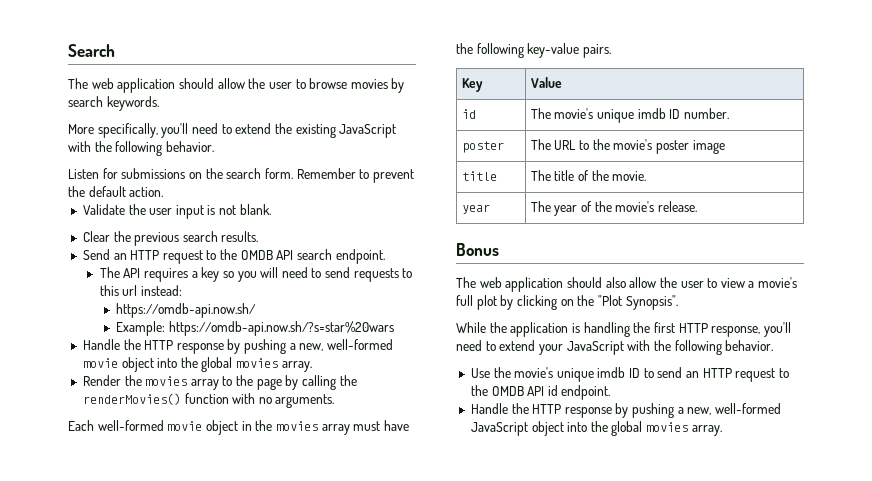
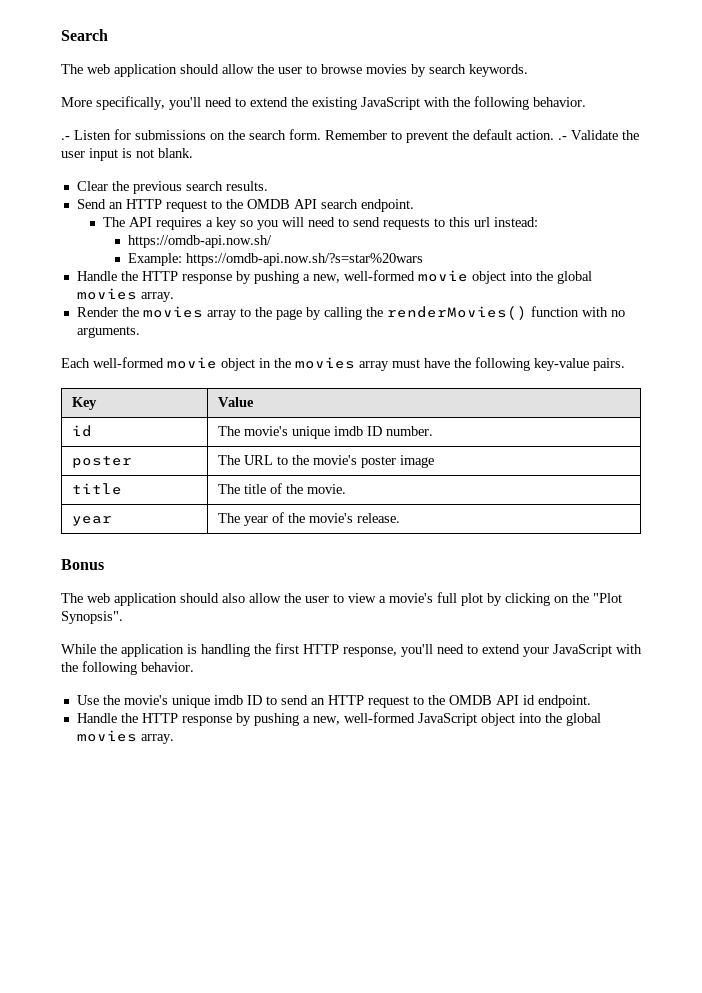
- Listen for submissions on the search form.
+ .- Listen for submissions on the search form.
- Remember to prevent the default action.
- Validate the user input is not blank.
+ Remember to prevent the default action. .- Validate the user input is not blank.

